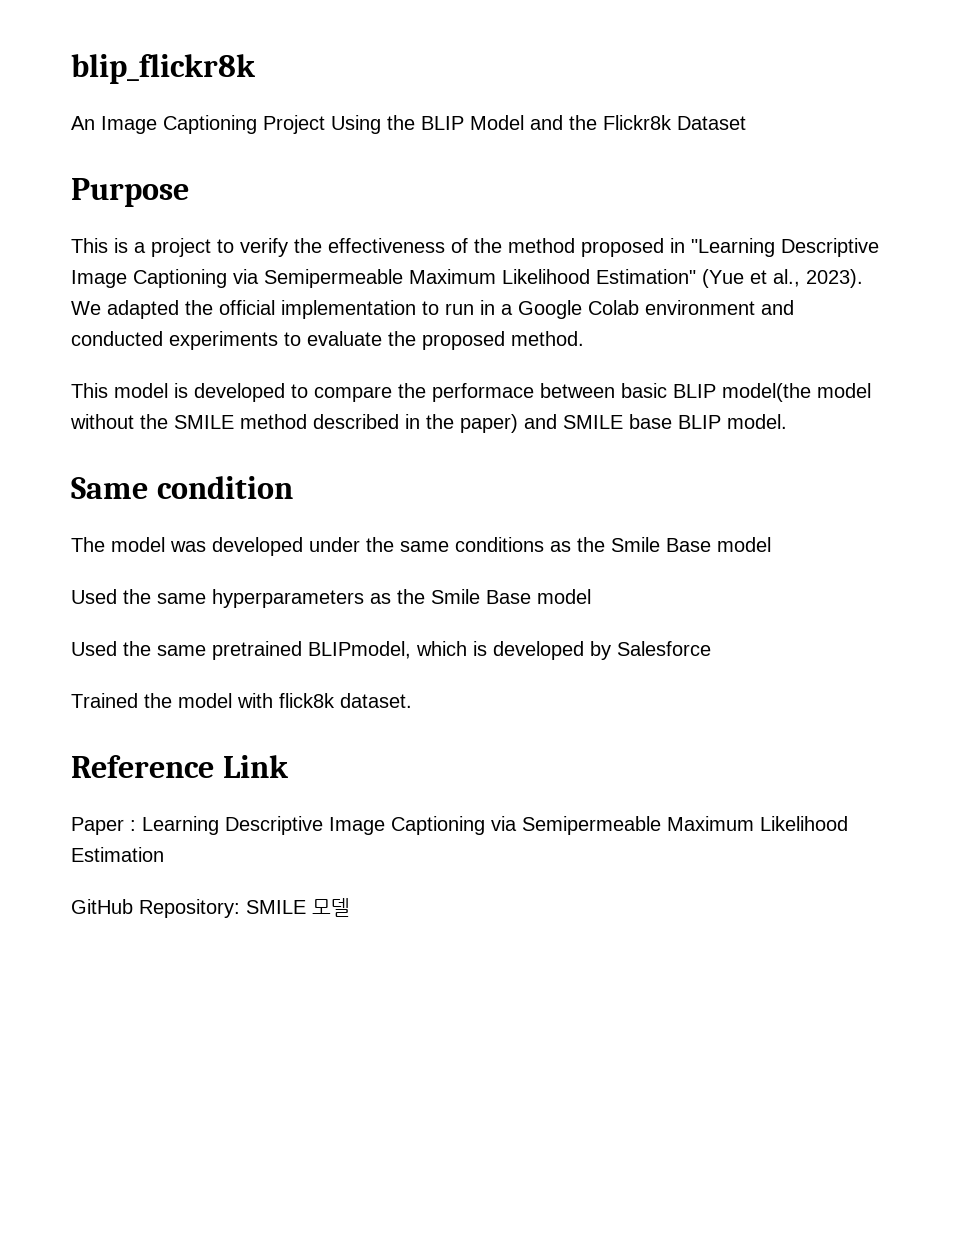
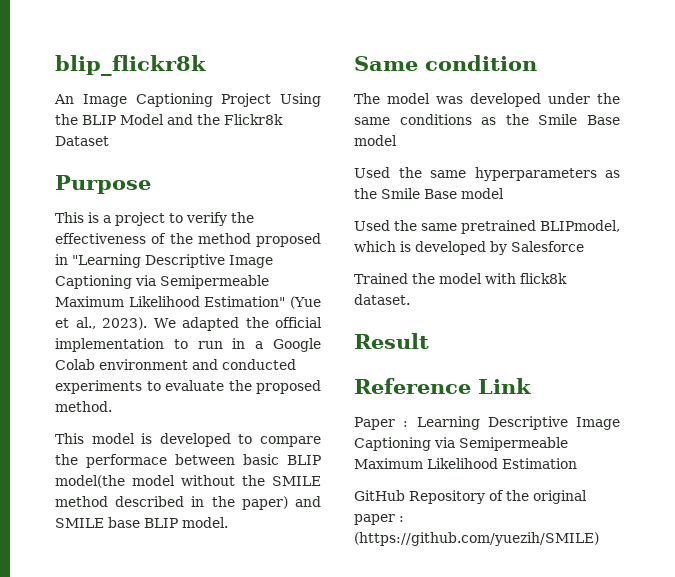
+ Result
- GitHub Repository: SMILE 모델
+ GitHub Repository of the original paper : (https://github.com/yuezih/SMILE)

